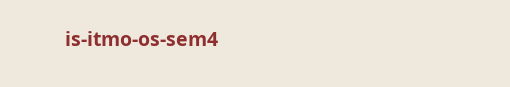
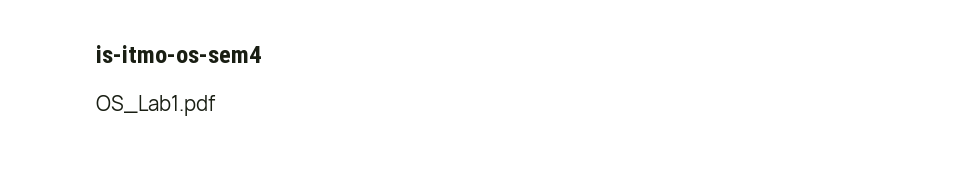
+ OS_Lab1.pdf

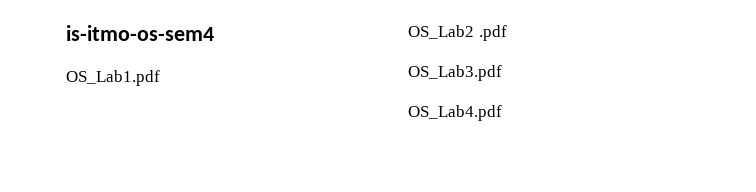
+ OS_Lab2 .pdf
+ OS_Lab3.pdf
+ OS_Lab4.pdf

